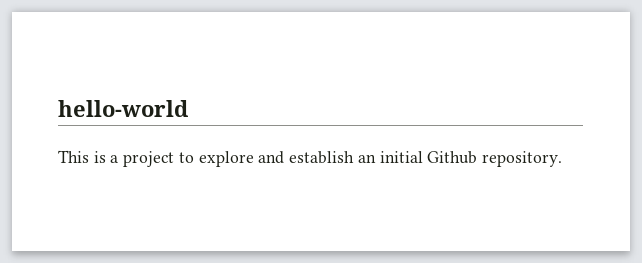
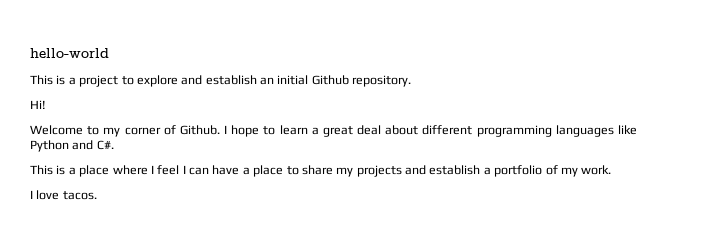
+ Hi!
+ Welcome to my corner of Github. I hope to learn a great deal about different programming languages like Python and C#.
+ This is a place where I feel I can have a place to share my projects and establish a portfolio of my work.
+ I love tacos.

